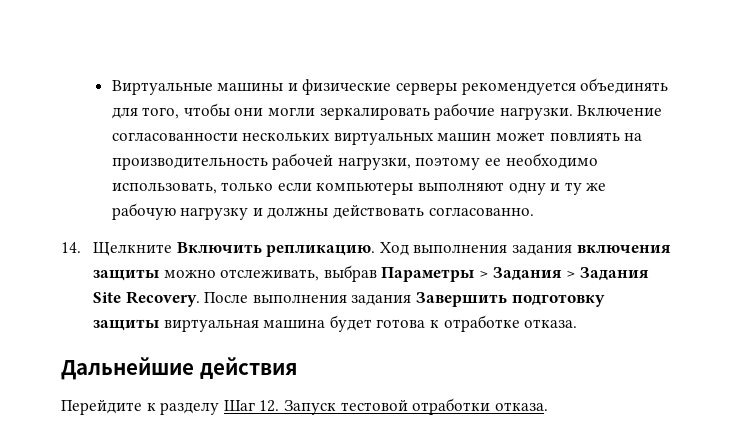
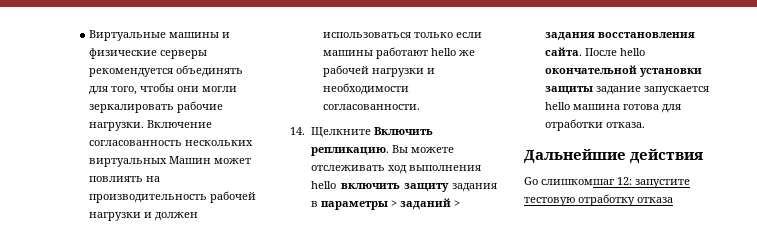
- Включение согласованности нескольких виртуальных машин может повлиять на производительность рабочей нагрузки, поэтому ее необходимо использовать, только если компьютеры выполняют одну и ту же рабочую нагрузку и должны действовать согласованно.
- 14. Щелкните Включить репликацию. Ход выполнения задания включения защиты можно отслеживать, выбрав Параметры > Задания > Задания Site Recovery. После выполнения задания Завершить подготовку защиты виртуальная машина будет готова к отработке отказа.
+ Включение согласованность нескольких виртуальных Машин может повлиять на производительность рабочей нагрузки и должен использоваться только если машины работают hello же рабочей нагрузки и необходимости согласованности.
+ 14. Щелкните Включить репликацию. Вы можете отслеживать ход выполнения hello включить защиту задания в параметры > заданий > задания восстановления сайта. После hello окончательной установки защиты задание запускается hello машина готова для отработки отказа.
  Дальнейшие действия
- Перейдите к разделу Шаг 12. Запуск тестовой отработки отказа.
+ Go слишкомшаг 12: запустите тестовую отработку отказа

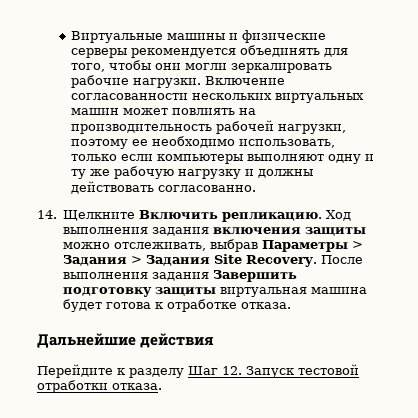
- Включение согласованность нескольких виртуальных Машин может повлиять на производительность рабочей нагрузки и должен использоваться только если машины работают hello же рабочей нагрузки и необходимости согласованности.
- 14. Щелкните Включить репликацию. Вы можете отслеживать ход выполнения hello включить защиту задания в параметры > заданий > задания восстановления сайта. После hello окончательной установки защиты задание запускается hello машина готова для отработки отказа.
+ Включение согласованности нескольких виртуальных машин может повлиять на производительность рабочей нагрузки, поэтому ее необходимо использовать, только если компьютеры выполняют одну и ту же рабочую нагрузку и должны действовать согласованно.
+ 14. Щелкните Включить репликацию. Ход выполнения задания включения защиты можно отслеживать, выбрав Параметры > Задания > Задания Site Recovery. После выполнения задания Завершить подготовку защиты виртуальная машина будет готова к отработке отказа.
  Дальнейшие действия
- Go слишкомшаг 12: запустите тестовую отработку отказа
+ Перейдите к разделу Шаг 12. Запуск тестовой отработки отказа.

